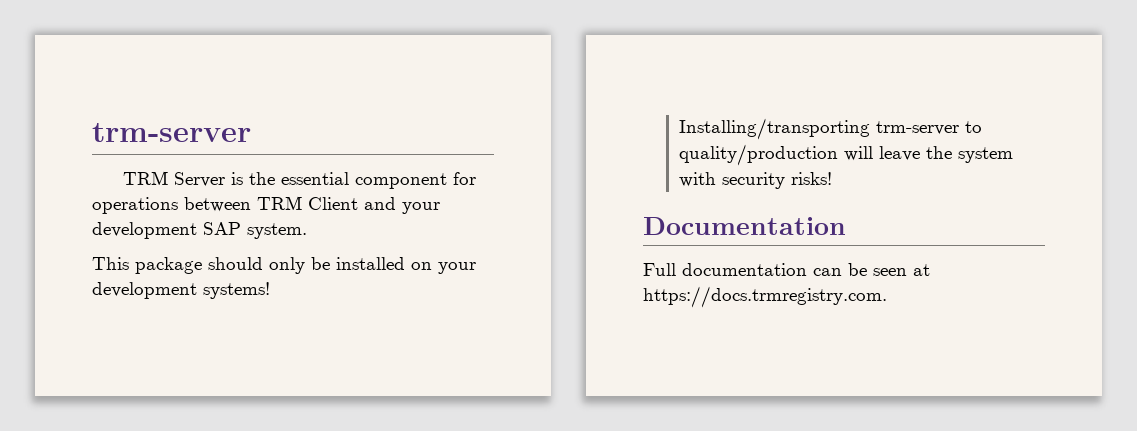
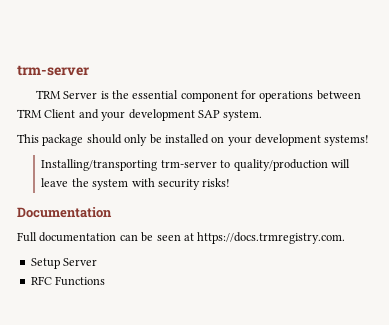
+ Setup Server
+ RFC Functions

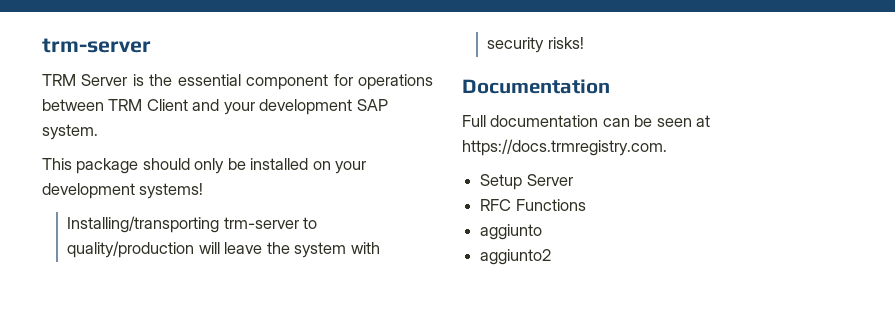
+ aggiunto
+ aggiunto2

